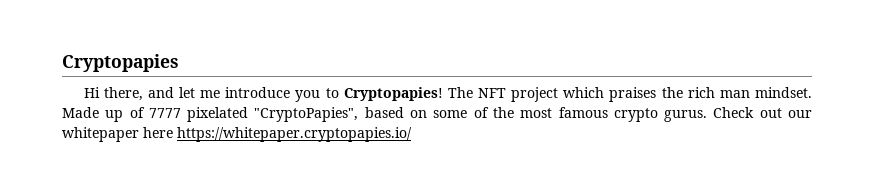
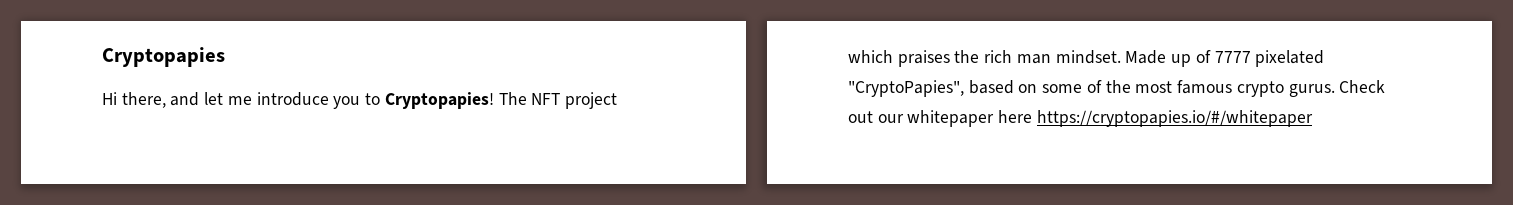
- Check out our whitepaper here https://whitepaper.cryptopapies.io/
+ Check out our whitepaper here https://cryptopapies.io/#/whitepaper

